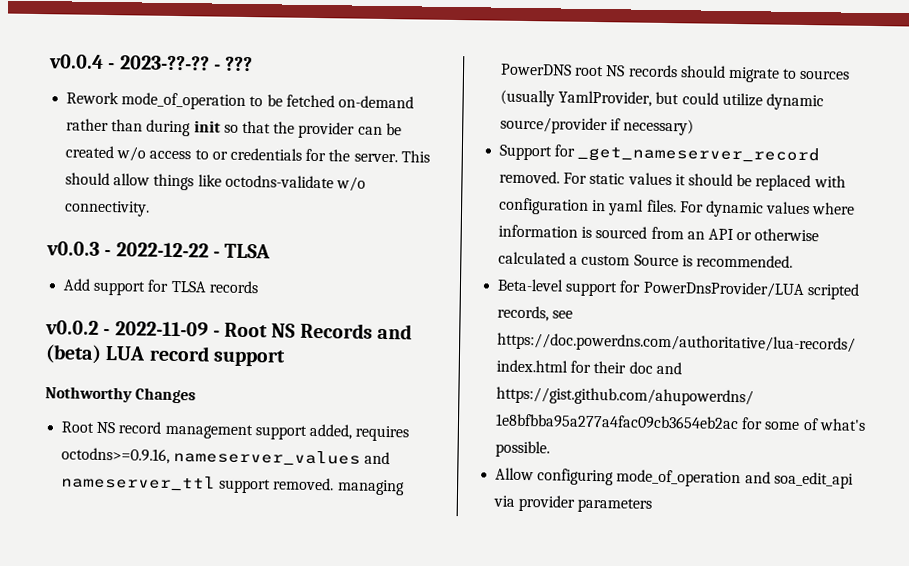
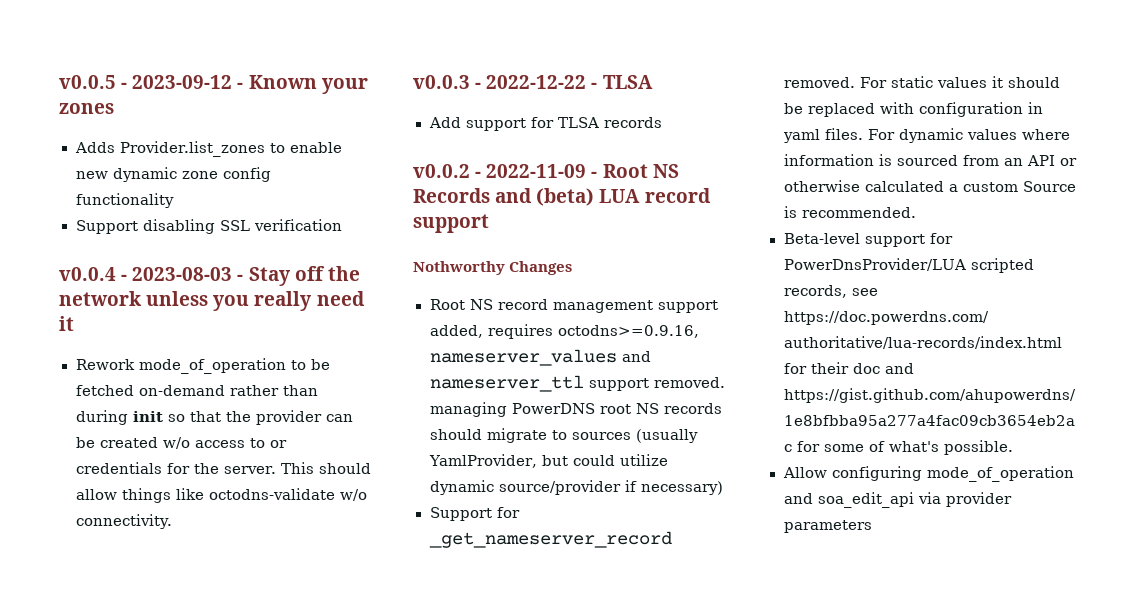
- v0.0.4 - 2023-??-?? - ???
+ v0.0.5 - 2023-09-12 - Known your zones
+ Adds Provider.list_zones to enable new dynamic zone config functionality
+ Support disabling SSL verification
+ v0.0.4 - 2023-08-03 - Stay off the network unless you really need it

